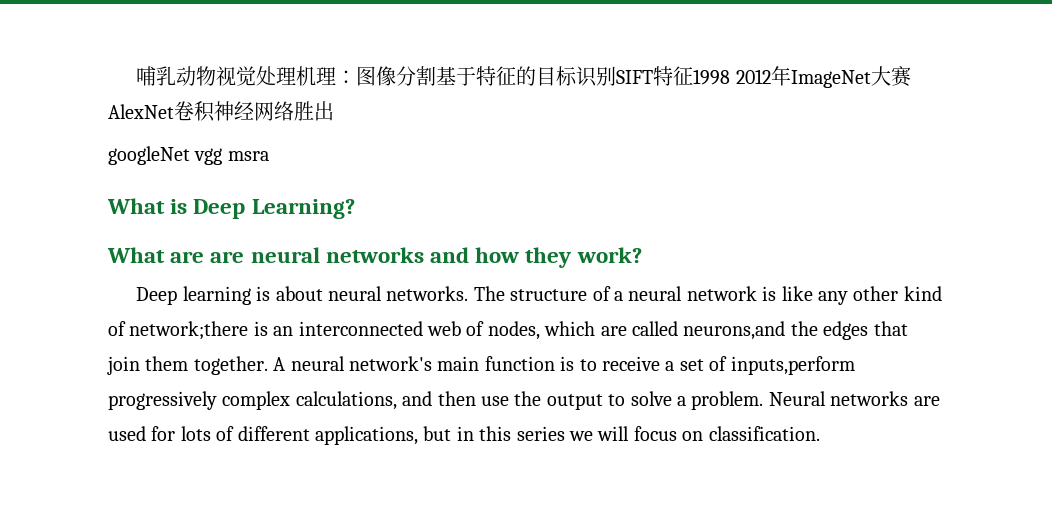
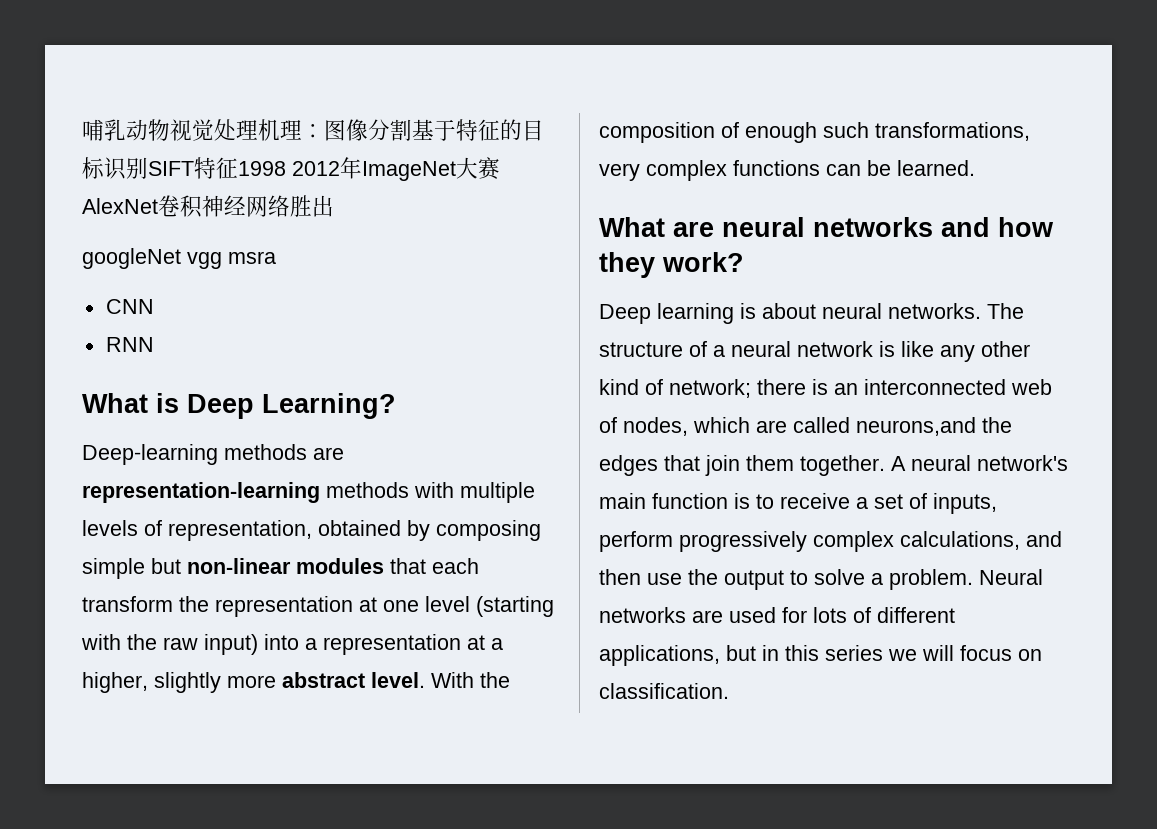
+ CNN
+ RNN
+ Deep-learning methods are representation-learning methods with multiple levels of representation, obtained by composing simple but non-linear modules that each transform the representation at one level (starting with the raw input) into a representation at a higher, slightly more abstract level. With the composition of enough such transformations, very complex functions can be learned.
- What are are neural networks and how they work?
+ What are neural networks and how they work?
- The structure of a neural network is like any other kind of network;there is an interconnected web of nodes, which are called neurons,and the edges that join them together.
+ The structure of a neural network is like any other kind of network; there is an interconnected web of nodes, which are called neurons,and the edges that join them together.
- A neural network's main function is to receive a set of inputs,perform progressively complex calculations, and then use the output to solve a problem.
+ A neural network's main function is to receive a set of inputs, perform progressively complex calculations, and then use the output to solve a problem.

